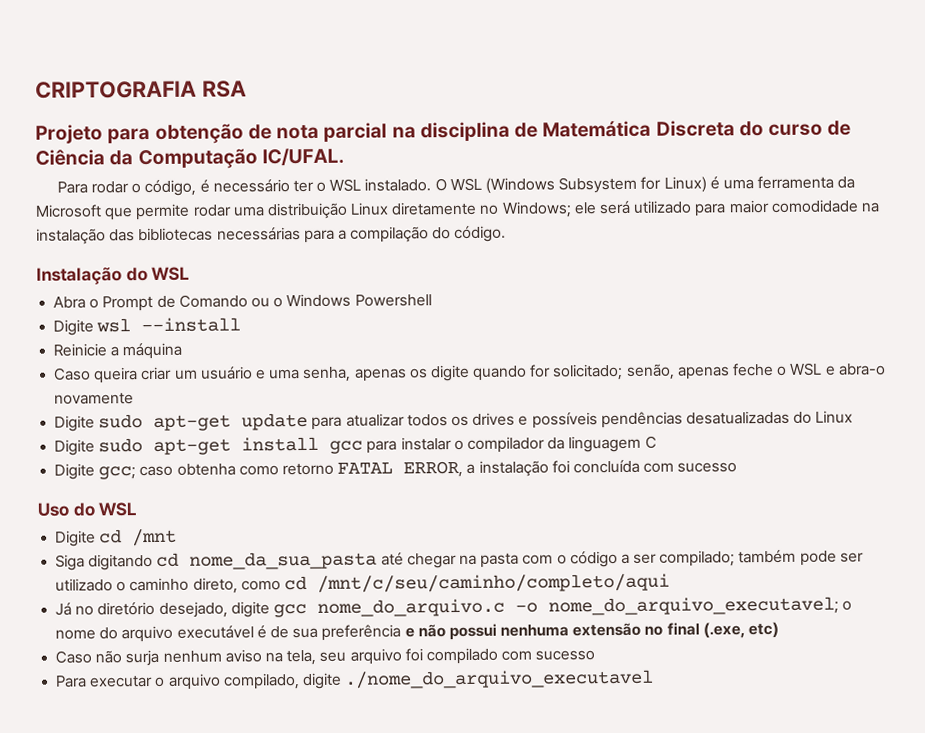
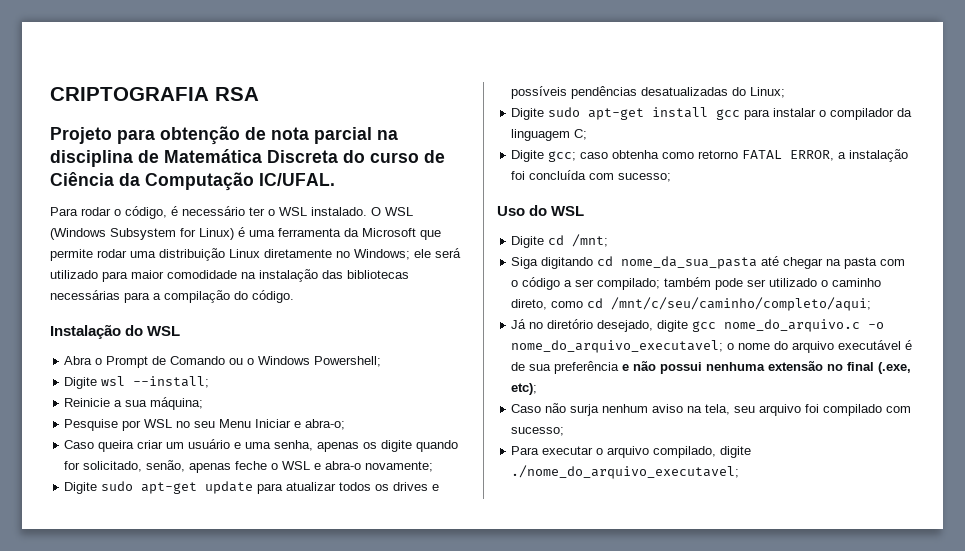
- Abra o Prompt de Comando ou o Windows Powershell
+ Abra o Prompt de Comando ou o Windows Powershell;
- Digite wsl --install
+ Digite wsl --install;
- Reinicie a máquina
+ Reinicie a sua máquina;
+ Pesquise por WSL no seu Menu Iniciar e abra-o;
- Caso queira criar um usuário e uma senha, apenas os digite quando for solicitado; senão, apenas feche o WSL e abra-o novamente
+ Caso queira criar um usuário e uma senha, apenas os digite quando for solicitado, senão, apenas feche o WSL e abra-o novamente;
- Digite sudo apt-get update para atualizar todos os drives e possíveis pendências desatualizadas do Linux
+ Digite sudo apt-get update para atualizar todos os drives e possíveis pendências desatualizadas do Linux;
- Digite sudo apt-get install gcc para instalar o compilador da linguagem C
+ Digite sudo apt-get install gcc para instalar o compilador da linguagem C;
- Digite gcc; caso obtenha como retorno FATAL ERROR, a instalação foi concluída com sucesso
+ Digite gcc; caso obtenha como retorno FATAL ERROR, a instalação foi concluída com sucesso;
- Digite cd /mnt
+ Digite cd /mnt;
- Siga digitando cd nome_da_sua_pasta até chegar na pasta com o código a ser compilado; também pode ser utilizado o caminho direto, como cd /mnt/c/seu/caminho/completo/aqui
+ Siga digitando cd nome_da_sua_pasta até chegar na pasta com o código a ser compilado; também pode ser utilizado o caminho direto, como cd /mnt/c/seu/caminho/completo/aqui;
- Já no diretório desejado, digite gcc nome_do_arquivo.c -o nome_do_arquivo_executavel; o nome do arquivo executável é de sua preferência e não possui nenhuma extensão no final (.exe, etc)
+ Já no diretório desejado, digite gcc nome_do_arquivo.c -o nome_do_arquivo_executavel; o nome do arquivo executável é de sua preferência e não possui nenhuma extensão no final (.exe, etc);
- Caso não surja nenhum aviso na tela, seu arquivo foi compilado com sucesso
+ Caso não surja nenhum aviso na tela, seu arquivo foi compilado com sucesso;
- Para executar o arquivo compilado, digite ./nome_do_arquivo_executavel
+ Para executar o arquivo compilado, digite ./nome_do_arquivo_executavel;

